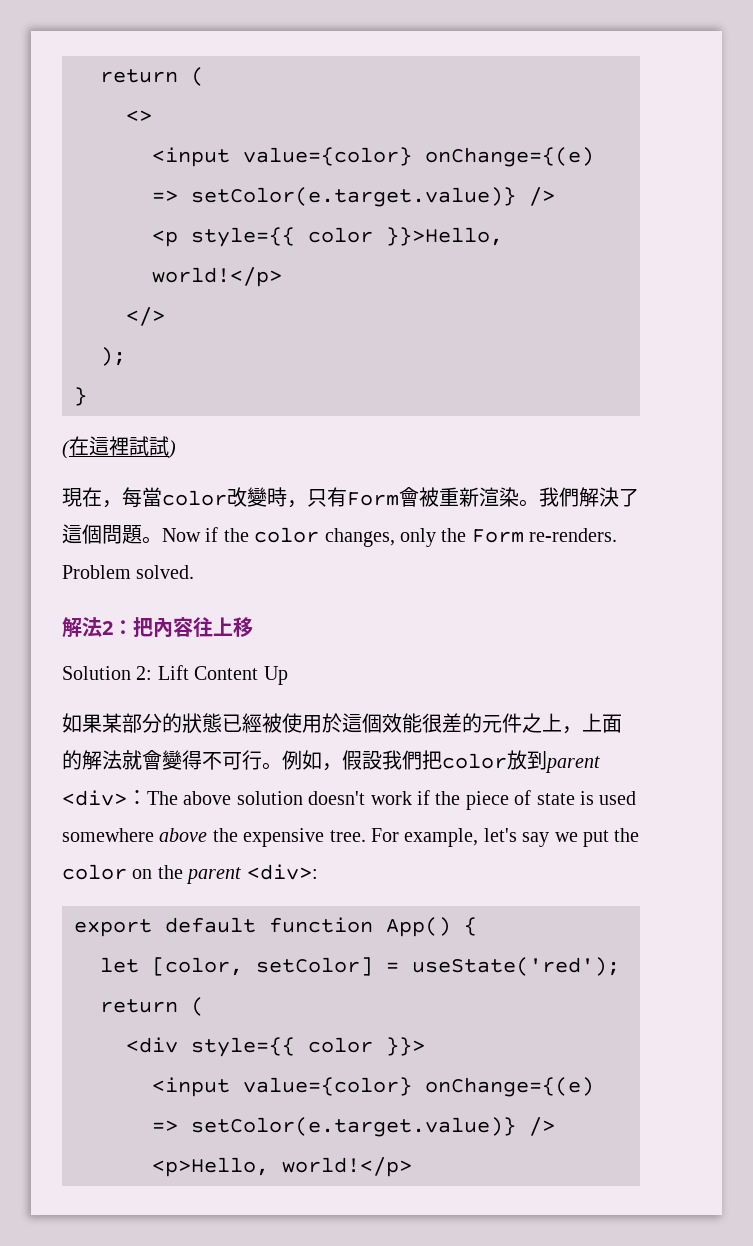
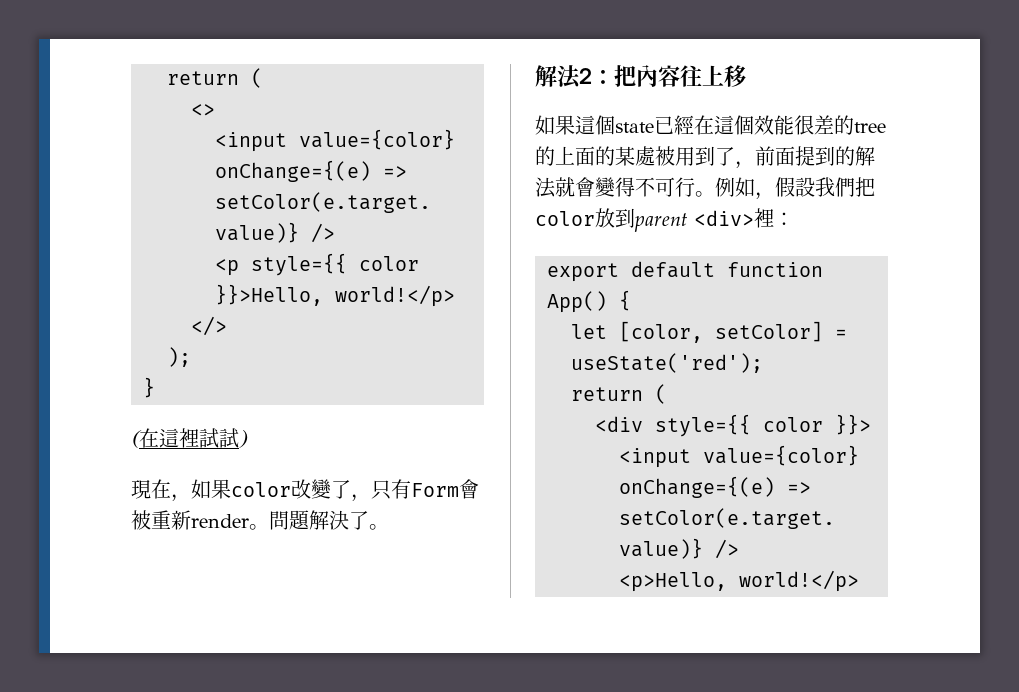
- 現在，每當color改變時，只有Form會被重新渲染。我們解決了這個問題。Now if the color changes, only the Form re-renders. Problem solved.
+ 現在，如果color改變了，只有Form會被重新render。問題解決了。
- Solution 2: Lift Content Up
- 如果某部分的狀態已經被使用於這個效能很差的元件之上，上面的解法就會變得不可行。
+ 如果這個state已經在這個效能很差的tree的上面的某處被用到了，前面提到的解法就會變得不可行。
- 例如，假設我們把color放到parent <div>：The above solution doesn't work if the piece of state is used somewhere above the expensive tree. For example, let's say we put the color on the parent <div>:
+ 例如，假設我們把color放到parent <div>裡：

